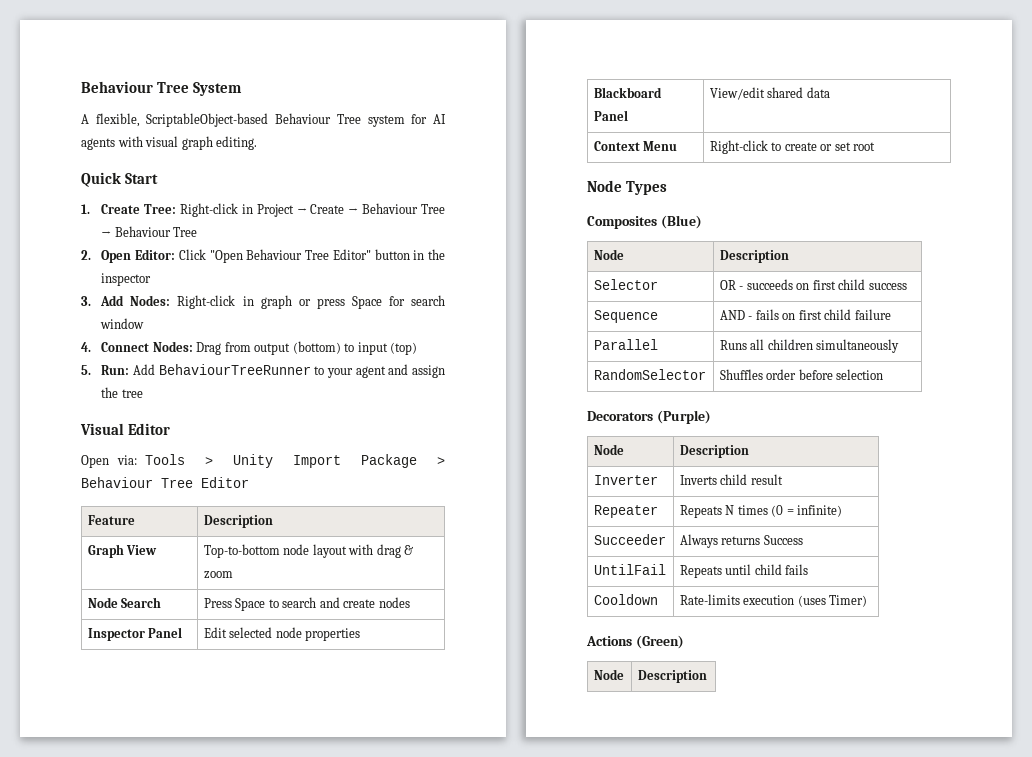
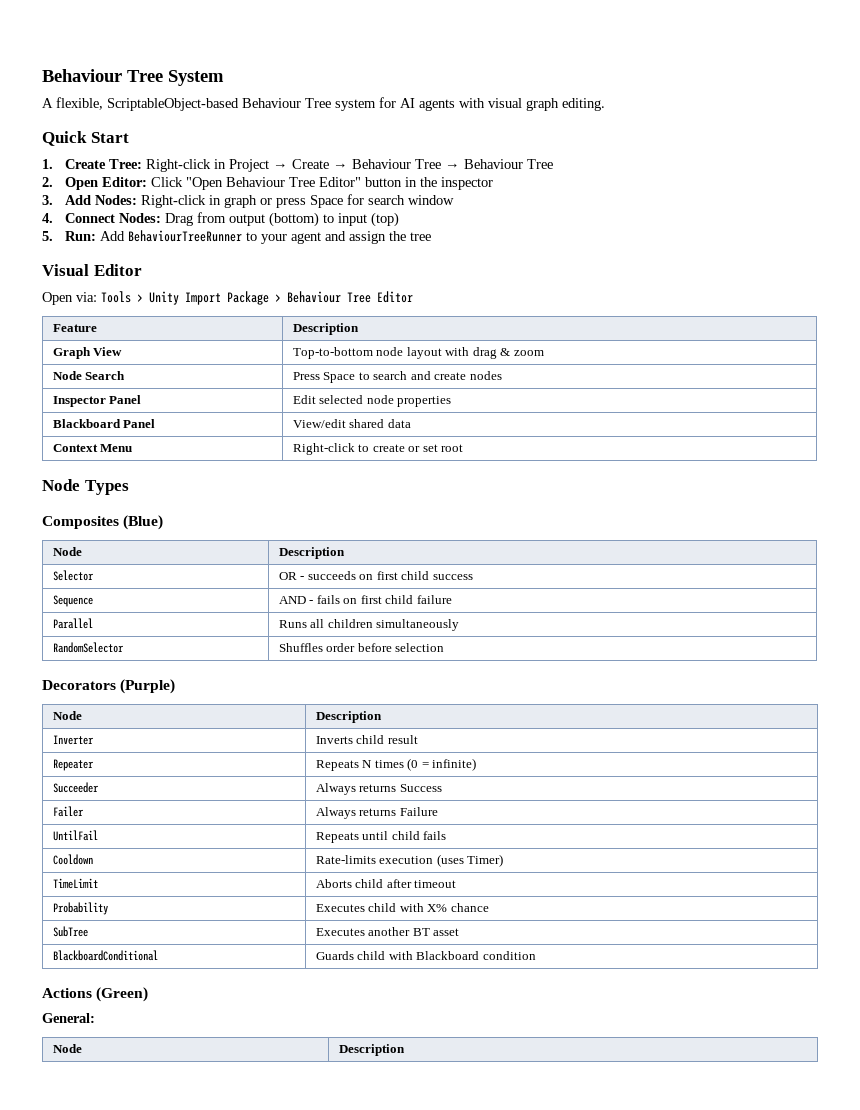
+ Failer | Always returns Failure
+ TimeLimit | Aborts child after timeout
+ Probability | Executes child with X% chance
+ SubTree | Executes another BT asset
+ BlackboardConditional | Guards child with Blackboard condition
+ General:

